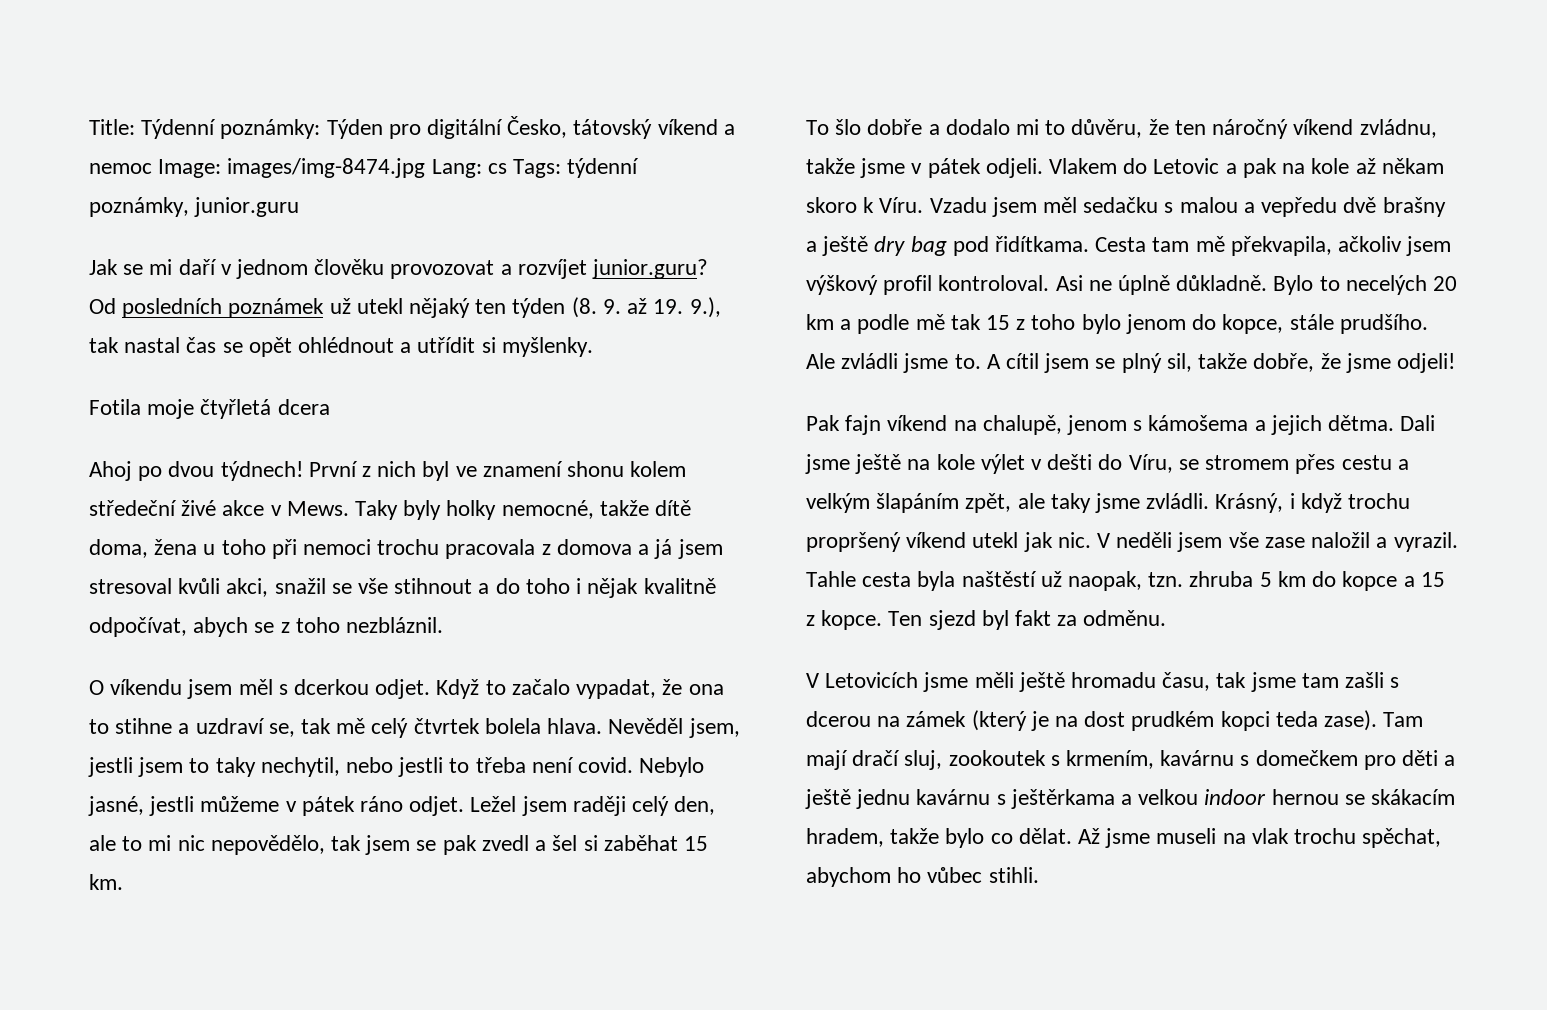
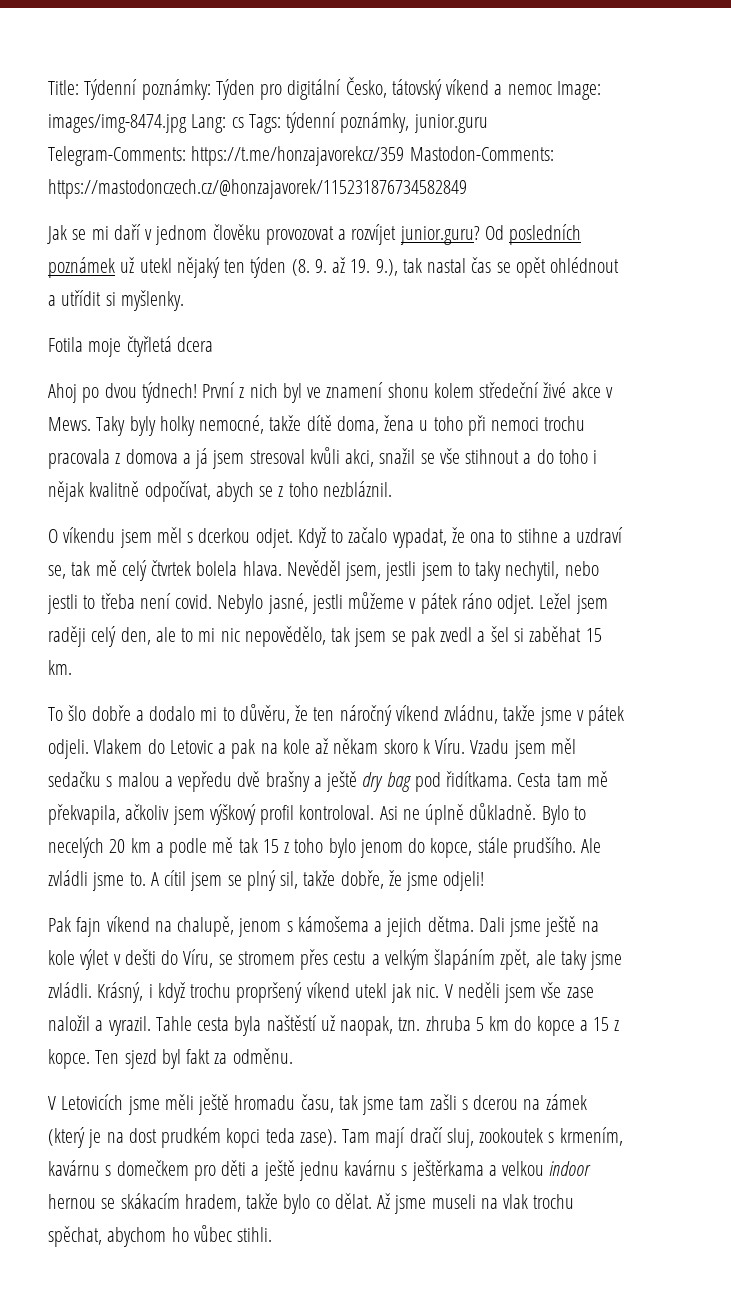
- Title: Týdenní poznámky: Týden pro digitální Česko, tátovský víkend a nemoc Image: images/img-8474.jpg Lang: cs Tags: týdenní poznámky, junior.guru
+ Title: Týdenní poznámky: Týden pro digitální Česko, tátovský víkend a nemoc Image: images/img-8474.jpg Lang: cs Tags: týdenní poznámky, junior.guru Telegram-Comments: https://t.me/honzajavorekcz/359 Mastodon-Comments: https://mastodonczech.cz/@honzajavorek/115231876734582849

